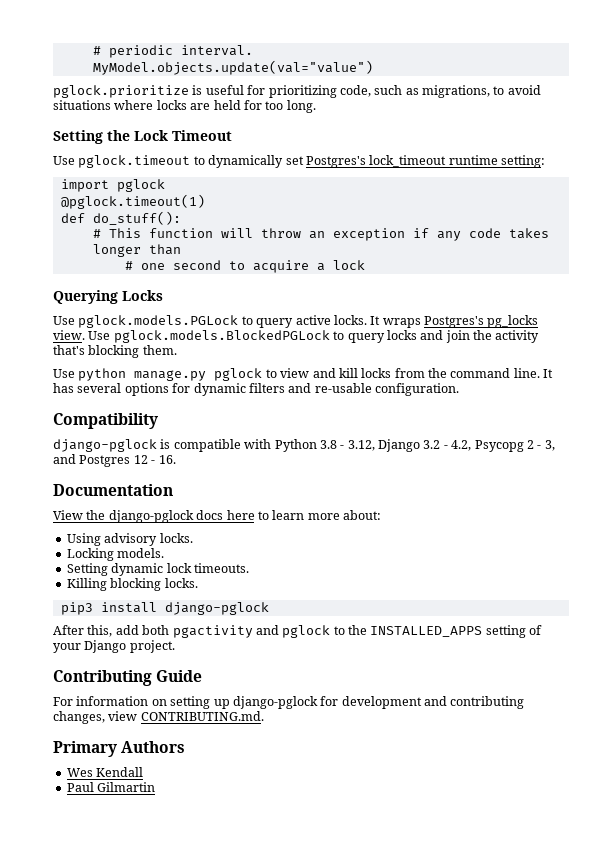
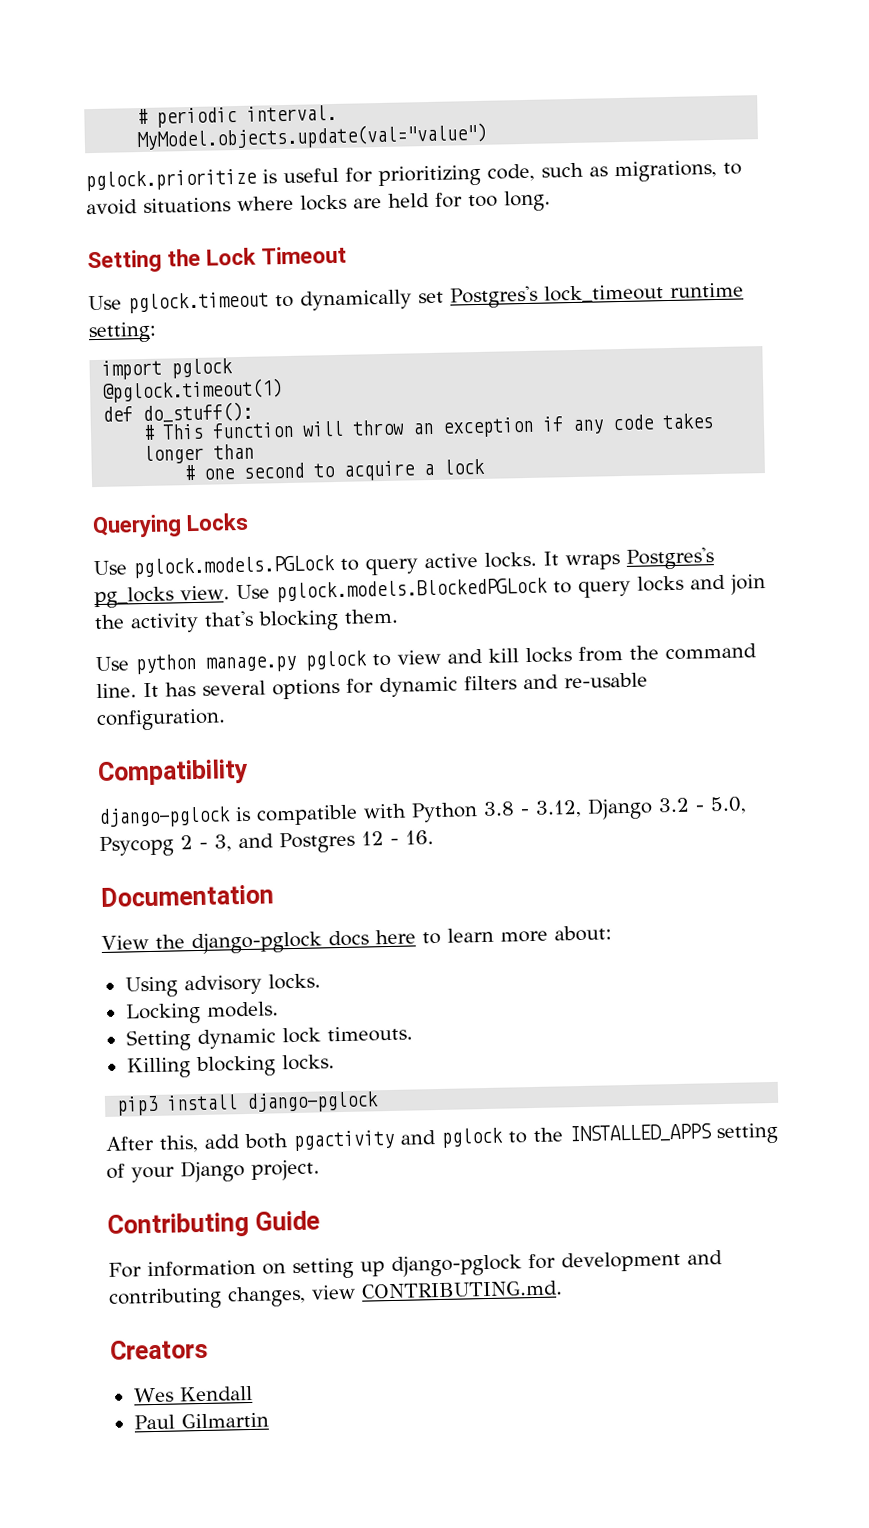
- django-pglock is compatible with Python 3.8 - 3.12, Django 3.2 - 4.2, Psycopg 2 - 3, and Postgres 12 - 16.
+ django-pglock is compatible with Python 3.8 - 3.12, Django 3.2 - 5.0, Psycopg 2 - 3, and Postgres 12 - 16.
- Primary Authors
+ Creators

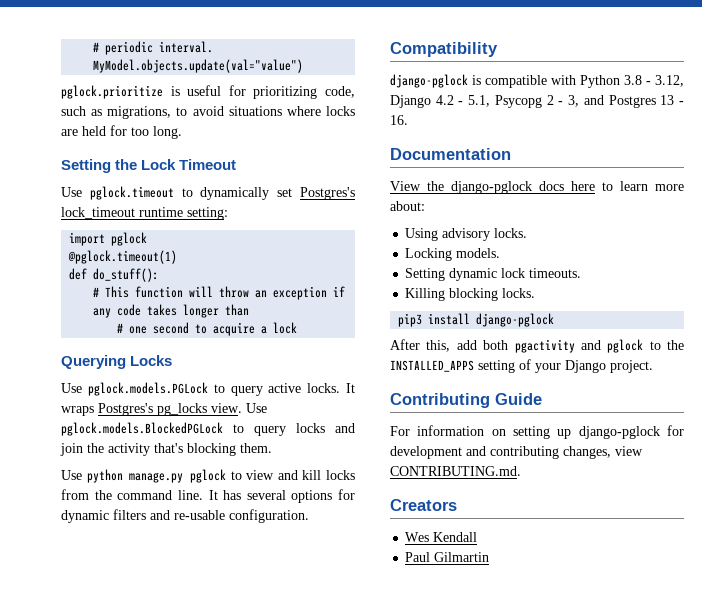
- django-pglock is compatible with Python 3.8 - 3.12, Django 3.2 - 5.0, Psycopg 2 - 3, and Postgres 12 - 16.
+ django-pglock is compatible with Python 3.8 - 3.12, Django 4.2 - 5.1, Psycopg 2 - 3, and Postgres 13 - 16.

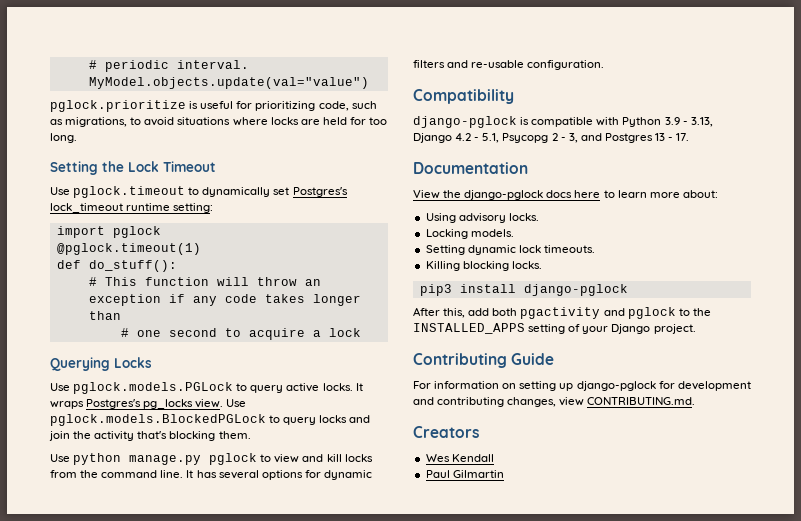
- django-pglock is compatible with Python 3.8 - 3.12, Django 4.2 - 5.1, Psycopg 2 - 3, and Postgres 13 - 16.
+ django-pglock is compatible with Python 3.9 - 3.13, Django 4.2 - 5.1, Psycopg 2 - 3, and Postgres 13 - 17.

